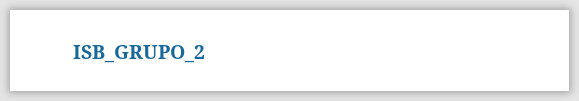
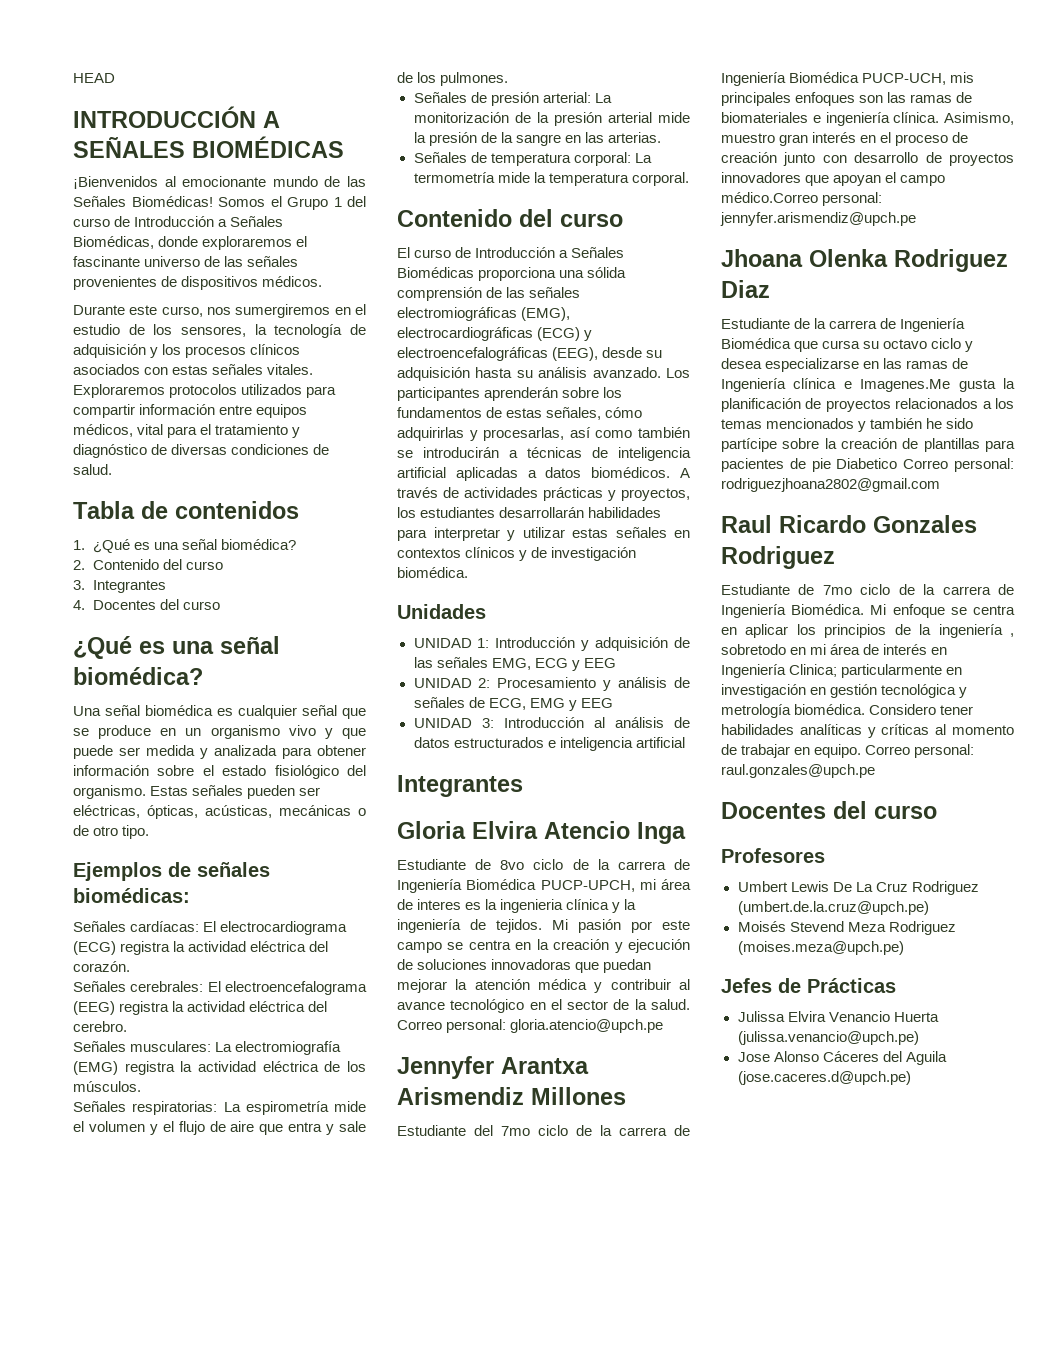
- ISB_GRUPO_2
+ HEAD
+ INTRODUCCIÓN A SEÑALES BIOMÉDICAS
+ ¡Bienvenidos al emocionante mundo de las Señales Biomédicas! Somos el Grupo 1 del curso de Introducción a Señales Biomédicas, donde exploraremos el fascinante universo de las señales provenientes de dispositivos médicos.
+ Durante este curso, nos sumergiremos en el estudio de los sensores, la tecnología de adquisición y los procesos clínicos asociados con estas señales vitales. Exploraremos protocolos utilizados para compartir información entre equipos médicos, vital para el tratamiento y diagnóstico de diversas condiciones de salud.
+ Tabla de contenidos
+ 1. ¿Qué es una señal biomédica?
+ 2. Contenido del curso
+ 3. Integrantes
+ 4. Docentes del curso
+ ¿Qué es una señal biomédica?
+ Una señal biomédica es cualquier señal que se produce en un organismo vivo y que puede ser medida y analizada para obtener información sobre el estado fisiológico del organismo. Estas señales pueden ser eléctricas, ópticas, acústicas, mecánicas o de otro tipo.
+ Ejemplos de señales biomédicas:
+ Señales cardíacas: El electrocardiograma (ECG) registra la actividad eléctrica del corazón.
+ Señales cerebrales: El electroencefalograma (EEG) registra la actividad eléctrica del cerebro.
+ Señales musculares: La electromiografía (EMG) registra la actividad eléctrica de los músculos.
+ Señales respiratorias: La espirometría mide el volumen y el flujo de aire que entra y sale de los pulmones.
+ Señales de presión arterial: La monitorización de la presión arterial mide la presión de la sangre en las arterias.
+ Señales de temperatura corporal: La termometría mide la temperatura corporal.
+ Contenido del curso
+ El curso de Introducción a Señales Biomédicas proporciona una sólida comprensión de las señales electromiográficas (EMG), electrocardiográficas (ECG) y electroencefalográficas (EEG), desde su adquisición hasta su análisis avanzado. Los participantes aprenderán sobre los fundamentos de estas señales, cómo adquirirlas y procesarlas, así como también se introducirán a técnicas de inteligencia artificial aplicadas a datos biomédicos. A través de actividades prácticas y proyectos, los estudiantes desarrollarán habilidades para interpretar y utilizar estas señales en contextos clínicos y de investigación biomédica.
+ Unidades
+ UNIDAD 1: Introducción y adquisición de las señales EMG, ECG y EEG
+ UNIDAD 2: Procesamiento y análisis de señales de ECG, EMG y EEG
+ UNIDAD 3: Introducción al análisis de datos estructurados e inteligencia artificial
+ Integrantes
+ Gloria Elvira Atencio Inga
+ Estudiante de 8vo ciclo de la carrera de Ingeniería Biomédica PUCP-UPCH, mi área de interes es la ingenieria clínica y la ingeniería de tejidos. Mi pasión por este campo se centra en la creación y ejecución de soluciones innovadoras que puedan mejorar la atención médica y contribuir al avance tecnológico en el sector de la salud. Correo personal: gloria.atencio@upch.pe
+ Jennyfer Arantxa Arismendiz Millones
+ Estudiante del 7mo ciclo de la carrera de Ingeniería Biomédica PUCP-UCH, mis principales enfoques son las ramas de biomateriales e ingeniería clínica. Asimismo, muestro gran interés en el proceso de creación junto con desarrollo de proyectos innovadores que apoyan el campo médico.Correo personal: jennyfer.arismendiz@upch.pe
+ Jhoana Olenka Rodriguez Diaz
+ Estudiante de la carrera de Ingeniería Biomédica que cursa su octavo ciclo y desea especializarse en las ramas de Ingeniería clínica e Imagenes.Me gusta la planificación de proyectos relacionados a los temas mencionados y también he sido partícipe sobre la creación de plantillas para pacientes de pie Diabetico Correo personal: rodriguezjhoana2802@gmail.com
+ Raul Ricardo Gonzales Rodriguez
+ Estudiante de 7mo ciclo de la carrera de Ingeniería Biomédica. Mi enfoque se centra en aplicar los principios de la ingeniería , sobretodo en mi área de interés en Ingeniería Clinica; particularmente en investigación en gestión tecnológica y metrología biomédica. Considero tener habilidades analíticas y críticas al momento de trabajar en equipo. Correo personal: raul.gonzales@upch.pe
+ Docentes del curso
+ Profesores
+ Umbert Lewis De La Cruz Rodriguez (umbert.de.la.cruz@upch.pe)
+ Moisés Stevend Meza Rodriguez (moises.meza@upch.pe)
+ Jefes de Prácticas
+ Julissa Elvira Venancio Huerta (julissa.venancio@upch.pe)
+ Jose Alonso Cáceres del Aguila (jose.caceres.d@upch.pe)

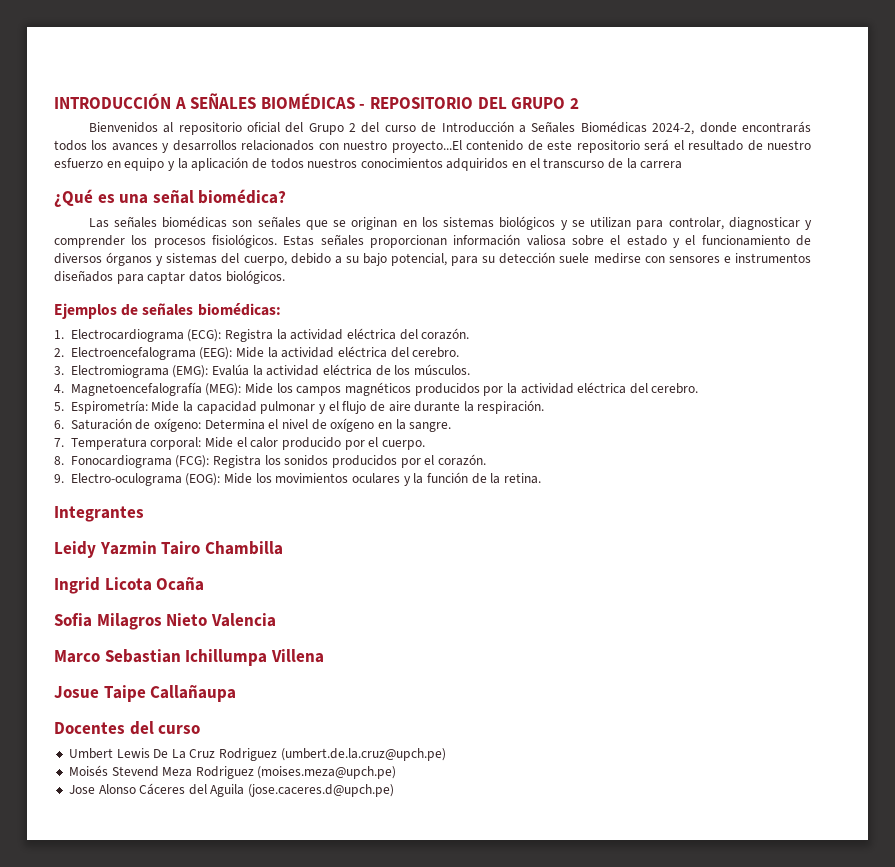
- HEAD
- INTRODUCCIÓN A SEÑALES BIOMÉDICAS
- ¡Bienvenidos al emocionante mundo de las Señales Biomédicas! Somos el Grupo 1 del curso de Introducción a Señales Biomédicas, donde exploraremos el fascinante universo de las señales provenientes de dispositivos médicos.
- Durante este curso, nos sumergiremos en el estudio de los sensores, la tecnología de adquisición y los procesos clínicos asociados con estas señales vitales. Exploraremos protocolos utilizados para compartir información entre equipos médicos, vital para el tratamiento y diagnóstico de diversas condiciones de salud.
- Tabla de contenidos
- 1. ¿Qué es una señal biomédica?
- 2. Contenido del curso
- 3. Integrantes
- 4. Docentes del curso
+ INTRODUCCIÓN A SEÑALES BIOMÉDICAS - REPOSITORIO DEL GRUPO 2
+ Bienvenidos al repositorio oficial del Grupo 2 del curso de Introducción a Señales Biomédicas 2024-2, donde encontrarás todos los avances y desarrollos relacionados con nuestro proyecto...El contenido de este repositorio será el resultado de nuestro esfuerzo en equipo y la aplicación de todos nuestros conocimientos adquiridos en el transcurso de la carrera
  ¿Qué es una señal biomédica?
- Una señal biomédica es cualquier señal que se produce en un organismo vivo y que puede ser medida y analizada para obtener información sobre el estado fisiológico del organismo. Estas señales pueden ser eléctricas, ópticas, acústicas, mecánicas o de otro tipo.
+ Las señales biomédicas son señales que se originan en los sistemas biológicos y se utilizan para controlar, diagnosticar y comprender los procesos fisiológicos. Estas señales proporcionan información valiosa sobre el estado y el funcionamiento de diversos órganos y sistemas del cuerpo, debido a su bajo potencial, para su detección suele medirse con sensores e instrumentos diseñados para captar datos biológicos.
  Ejemplos de señales biomédicas:
- Señales cardíacas: El electrocardiograma (ECG) registra la actividad eléctrica del corazón.
+ 1. Electrocardiograma (ECG): Registra la actividad eléctrica del corazón.
- Señales cerebrales: El electroencefalograma (EEG) registra la actividad eléctrica del cerebro.
- Señales musculares: La electromiografía (EMG) registra la actividad eléctrica de los músculos.
+ 2. Electroencefalograma (EEG): Mide la actividad eléctrica del cerebro.
+ 3. Electromiograma (EMG): Evalúa la actividad eléctrica de los músculos.
- Señales respiratorias: La espirometría mide el volumen y el flujo de aire que entra y sale de los pulmones.
- Señales de presión arterial: La monitorización de la presión arterial mide la presión de la sangre en las arterias.
- Señales de temperatura corporal: La termometría mide la temperatura corporal.
- Contenido del curso
- El curso de Introducción a Señales Biomédicas proporciona una sólida comprensión de las señales electromiográficas (EMG), electrocardiográficas (ECG) y electroencefalográficas (EEG), desde su adquisición hasta su análisis avanzado. Los participantes aprenderán sobre los fundamentos de estas señales, cómo adquirirlas y procesarlas, así como también se introducirán a técnicas de inteligencia artificial aplicadas a datos biomédicos. A través de actividades prácticas y proyectos, los estudiantes desarrollarán habilidades para interpretar y utilizar estas señales en contextos clínicos y de investigación biomédica.
- Unidades
- UNIDAD 1: Introducción y adquisición de las señales EMG, ECG y EEG
- UNIDAD 2: Procesamiento y análisis de señales de ECG, EMG y EEG
- UNIDAD 3: Introducción al análisis de datos estructurados e inteligencia artificial
+ 4. Magnetoencefalografía (MEG): Mide los campos magnéticos producidos por la actividad eléctrica del cerebro.
+ 5. Espirometría: Mide la capacidad pulmonar y el flujo de aire durante la respiración.
+ 6. Saturación de oxígeno: Determina el nivel de oxígeno en la sangre.
+ 7. Temperatura corporal: Mide el calor producido por el cuerpo.
+ 8. Fonocardiograma (FCG): Registra los sonidos producidos por el corazón.
+ 9. Electro-oculograma (EOG): Mide los movimientos oculares y la función de la retina.
  Integrantes
- Gloria Elvira Atencio Inga
- Estudiante de 8vo ciclo de la carrera de Ingeniería Biomédica PUCP-UPCH, mi área de interes es la ingenieria clínica y la ingeniería de tejidos. Mi pasión por este campo se centra en la creación y ejecución de soluciones innovadoras que puedan mejorar la atención médica y contribuir al avance tecnológico en el sector de la salud. Correo personal: gloria.atencio@upch.pe
- Jennyfer Arantxa Arismendiz Millones
- Estudiante del 7mo ciclo de la carrera de Ingeniería Biomédica PUCP-UCH, mis principales enfoques son las ramas de biomateriales e ingeniería clínica. Asimismo, muestro gran interés en el proceso de creación junto con desarrollo de proyectos innovadores que apoyan el campo médico.Correo personal: jennyfer.arismendiz@upch.pe
- Jhoana Olenka Rodriguez Diaz
- Estudiante de la carrera de Ingeniería Biomédica que cursa su octavo ciclo y desea especializarse en las ramas de Ingeniería clínica e Imagenes.Me gusta la planificación de proyectos relacionados a los temas mencionados y también he sido partícipe sobre la creación de plantillas para pacientes de pie Diabetico Correo personal: rodriguezjhoana2802@gmail.com
- Raul Ricardo Gonzales Rodriguez
- Estudiante de 7mo ciclo de la carrera de Ingeniería Biomédica. Mi enfoque se centra en aplicar los principios de la ingeniería , sobretodo en mi área de interés en Ingeniería Clinica; particularmente en investigación en gestión tecnológica y metrología biomédica. Considero tener habilidades analíticas y críticas al momento de trabajar en equipo. Correo personal: raul.gonzales@upch.pe
+ Leidy Yazmin Tairo Chambilla
+ Ingrid Licota Ocaña
+ Sofia Milagros Nieto Valencia
+ Marco Sebastian Ichillumpa Villena
+ Josue Taipe Callañaupa
  Docentes del curso
- Profesores
- Jefes de Prácticas
- Julissa Elvira Venancio Huerta (julissa.venancio@upch.pe)

